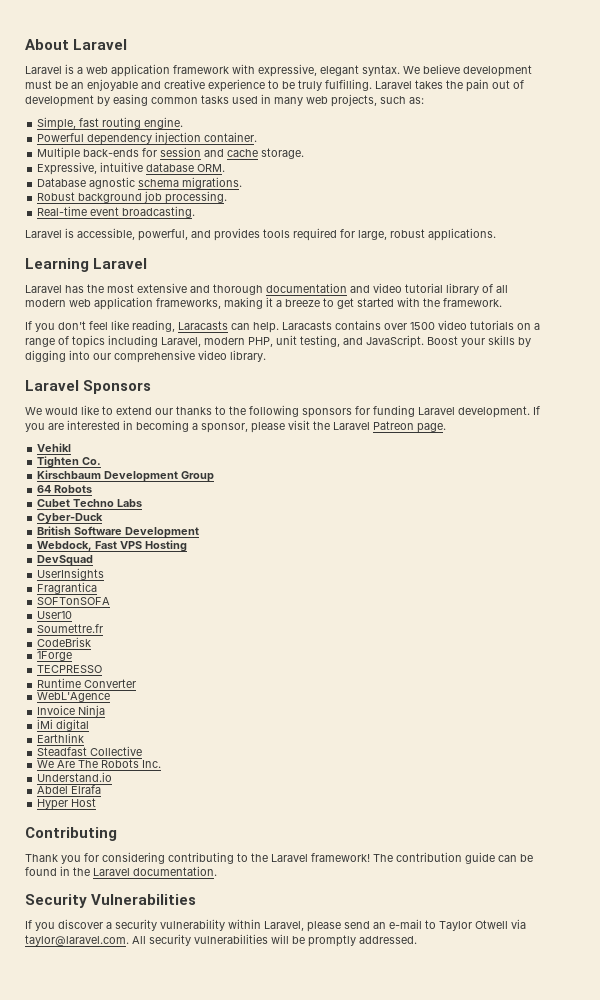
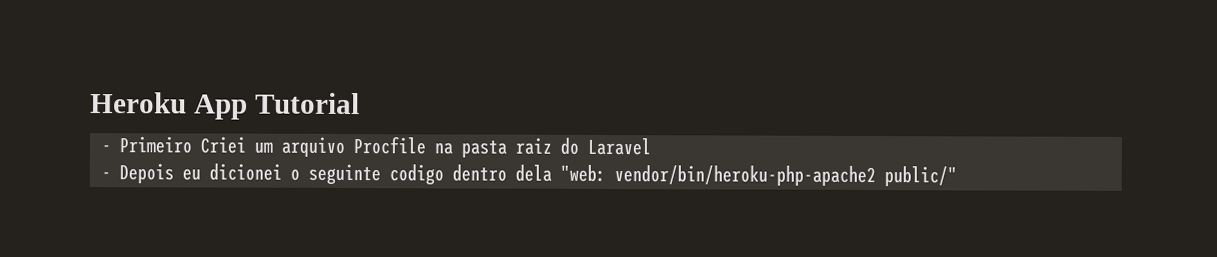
- About Laravel
- Laravel is a web application framework with expressive, elegant syntax. We believe development must be an enjoyable and creative experience to be truly fulfilling. Laravel takes the pain out of development by easing common tasks used in many web projects, such as:
- Simple, fast routing engine.
- Powerful dependency injection container.
- Multiple back-ends for session and cache storage.
- Expressive, intuitive database ORM.
- Database agnostic schema migrations.
- Robust background job processing.
- Real-time event broadcasting.
- Laravel is accessible, powerful, and provides tools required for large, robust applications.
- Learning Laravel
- Laravel has the most extensive and thorough documentation and video tutorial library of all modern web application frameworks, making it a breeze to get started with the framework.
- If you don't feel like reading, Laracasts can help. Laracasts contains over 1500 video tutorials on a range of topics including Laravel, modern PHP, unit testing, and JavaScript. Boost your skills by digging into our comprehensive video library.
- Laravel Sponsors
- We would like to extend our thanks to the following sponsors for funding Laravel development. If you are interested in becoming a sponsor, please visit the Laravel Patreon page.
- Vehikl
- Tighten Co.
- Kirschbaum Development Group
- 64 Robots
- Cubet Techno Labs
- Cyber-Duck
- British Software Development
- Webdock, Fast VPS Hosting
- DevSquad
- UserInsights
- Fragrantica
- SOFTonSOFA
- User10
- Soumettre.fr
- CodeBrisk
- 1Forge
- TECPRESSO
- Runtime Converter
- WebL'Agence
- Invoice Ninja
- iMi digital
- Earthlink
- Steadfast Collective
- We Are The Robots Inc.
- Understand.io
- Abdel Elrafa
- Hyper Host
- Contributing
- Thank you for considering contributing to the Laravel framework! The contribution guide can be found in the Laravel documentation.
- Security Vulnerabilities
- If you discover a security vulnerability within Laravel, please send an e-mail to Taylor Otwell via taylor@laravel.com. All security vulnerabilities will be promptly addressed.
+ Heroku App Tutorial
+ - Primeiro Criei um arquivo Procfile na pasta raiz do Laravel
+ - Depois eu dicionei o seguinte codigo dentro dela "web: vendor/bin/heroku-php-apache2 public/"

